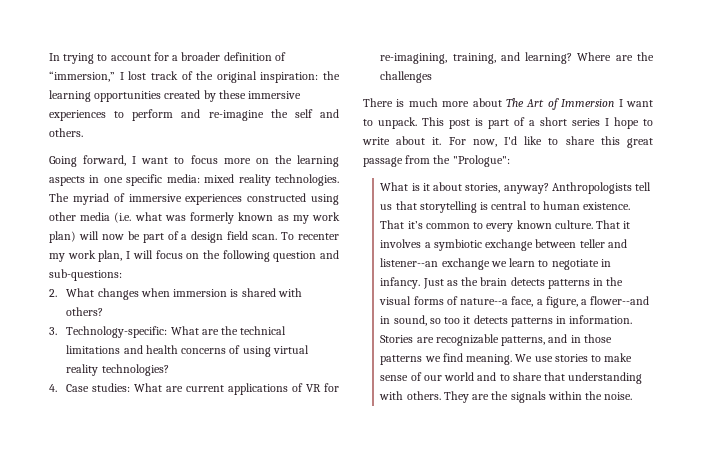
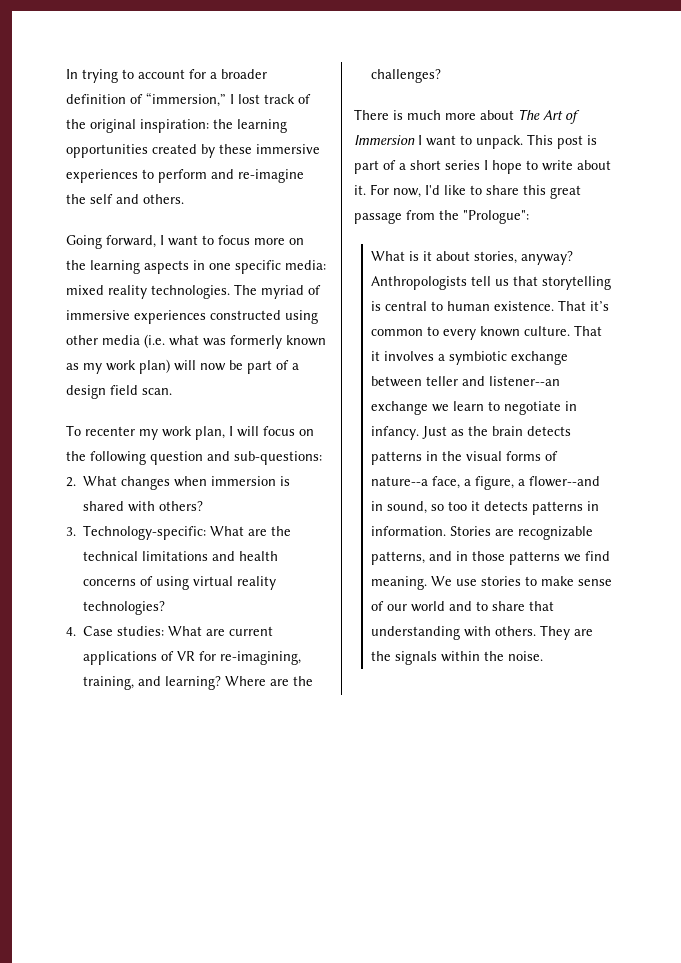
- The myriad of immersive experiences constructed using other media (i.e. what was formerly known as my work plan) will now be part of a design field scan. To recenter my work plan, I will focus on the following question and sub-questions:
+ The myriad of immersive experiences constructed using other media (i.e. what was formerly known as my work plan) will now be part of a design field scan.
+ To recenter my work plan, I will focus on the following question and sub-questions:
- Where are the challenges
+ Where are the challenges?

